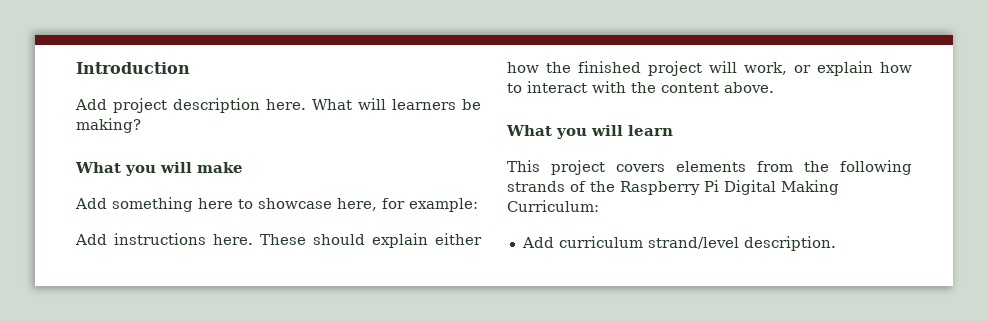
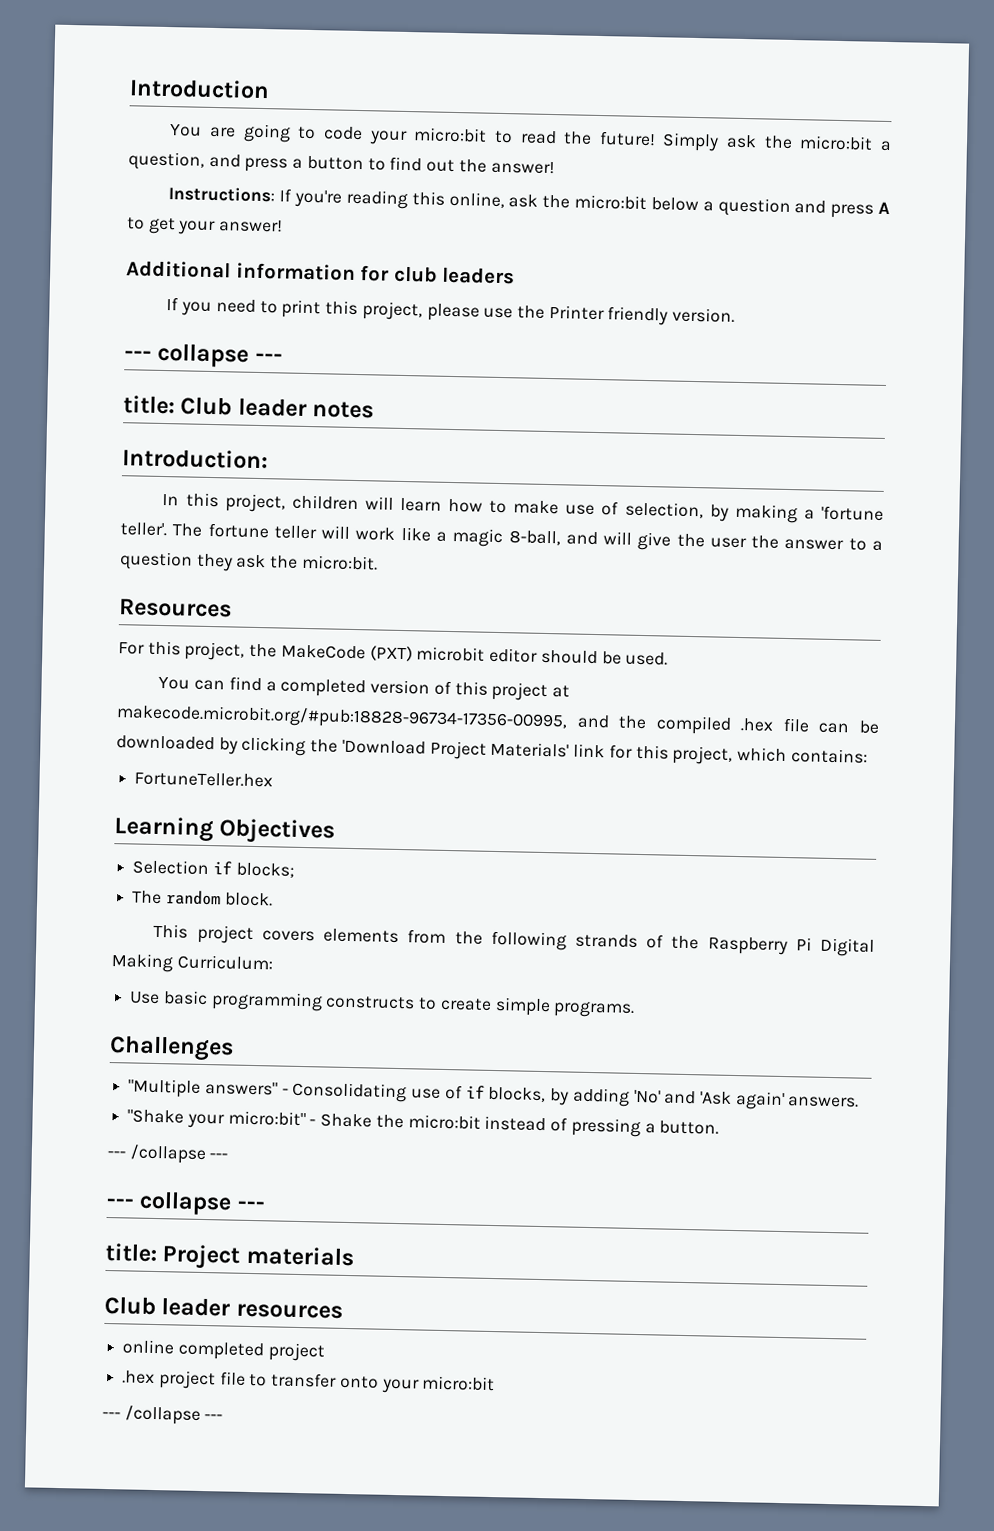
- Add project description here. What will learners be making?
- What you will make
- Add something here to showcase here, for example:
- Add instructions here. These should explain either how the finished project will work, or explain how to interact with the content above.
- What you will learn
+ You are going to code your micro:bit to read the future! Simply ask the micro:bit a question, and press a button to find out the answer!
+ Instructions: If you're reading this online, ask the micro:bit below a question and press A to get your answer!
+ Additional information for club leaders
+ If you need to print this project, please use the Printer friendly version.
+ --- collapse ---
+ title: Club leader notes
+ Introduction:
+ In this project, children will learn how to make use of selection, by making a 'fortune teller'. The fortune teller will work like a magic 8-ball, and will give the user the answer to a question they ask the micro:bit.
+ Resources
+ For this project, the MakeCode (PXT) microbit editor should be used.
+ You can find a completed version of this project at makecode.microbit.org/#pub:18828-96734-17356-00995, and the compiled .hex file can be downloaded by clicking the 'Download Project Materials' link for this project, which contains:
+ FortuneTeller.hex
+ Learning Objectives
+ Selection if blocks;
+ The random block.
- Add curriculum strand/level description.
+ Use basic programming constructs to create simple programs.
+ Challenges
+ "Multiple answers" - Consolidating use of if blocks, by adding 'No' and 'Ask again' answers.
+ "Shake your micro:bit" - Shake the micro:bit instead of pressing a button.
+ --- /collapse ---
+ --- collapse ---
+ title: Project materials
+ Club leader resources
+ online completed project
+ .hex project file to transfer onto your micro:bit
+ --- /collapse ---

